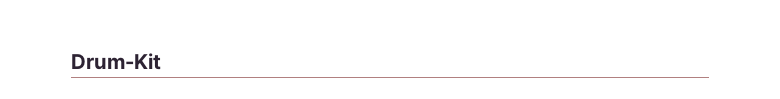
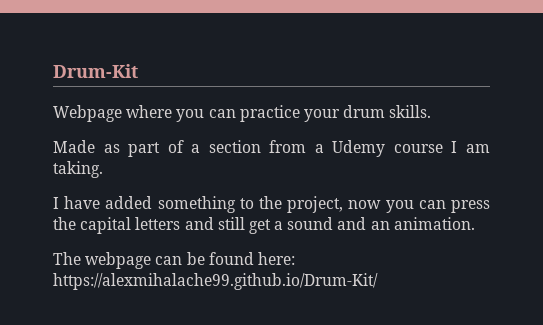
+ Webpage where you can practice your drum skills.
+ Made as part of a section from a Udemy course I am taking.
+ I have added something to the project, now you can press the capital letters and still get a sound and an animation.
+ The webpage can be found here: https://alexmihalache99.github.io/Drum-Kit/

